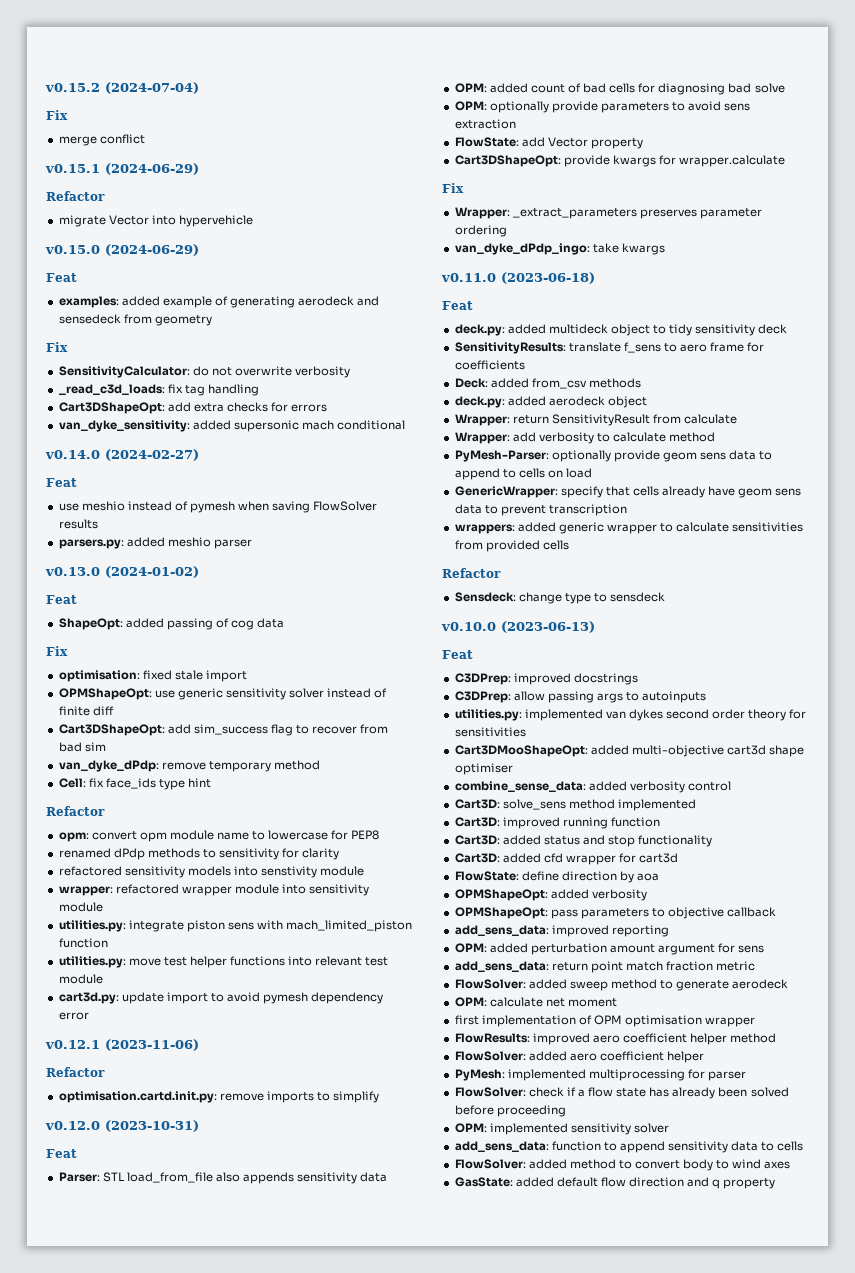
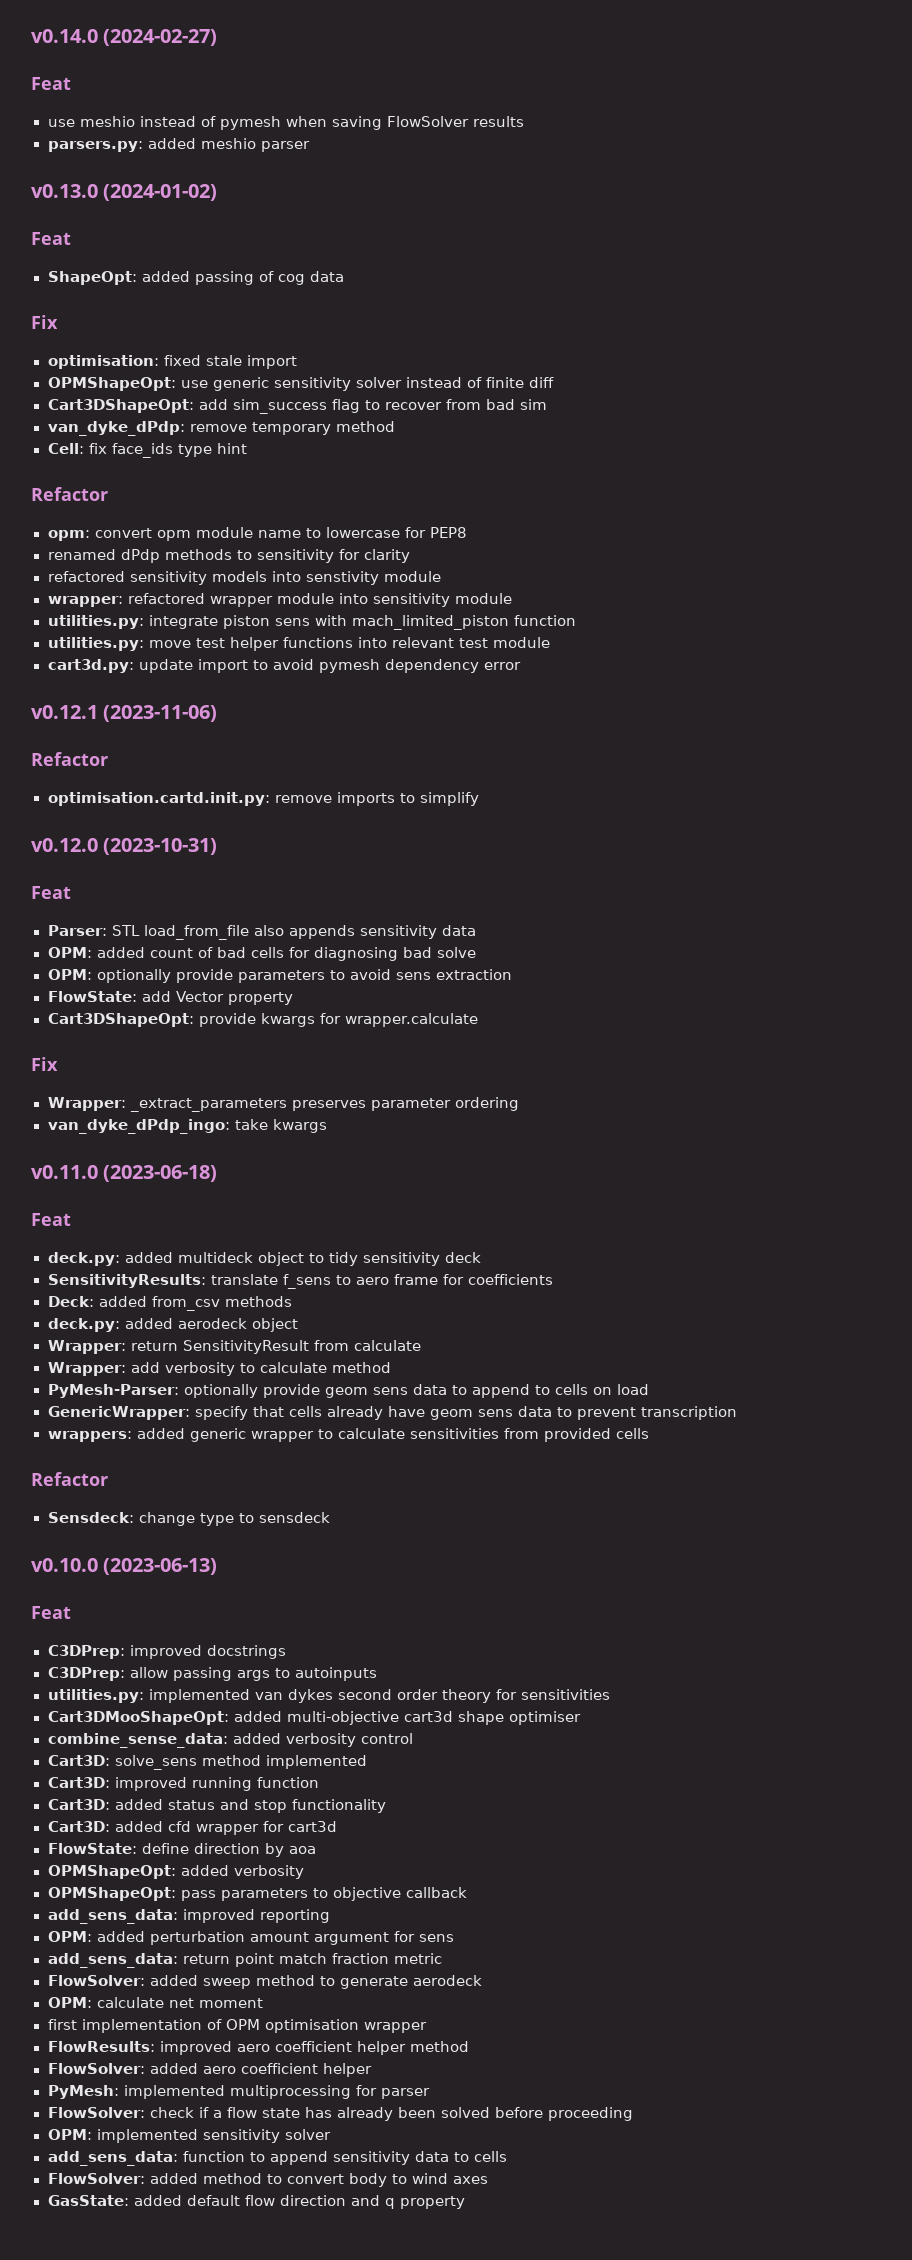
- v0.15.2 (2024-07-04)
- Fix
- merge conflict
- v0.15.1 (2024-06-29)
- Refactor
- migrate Vector into hypervehicle
- v0.15.0 (2024-06-29)
- Feat
- examples: added example of generating aerodeck and sensedeck from geometry
- Fix
- SensitivityCalculator: do not overwrite verbosity
- _read_c3d_loads: fix tag handling
- Cart3DShapeOpt: add extra checks for errors
- van_dyke_sensitivity: added supersonic mach conditional

